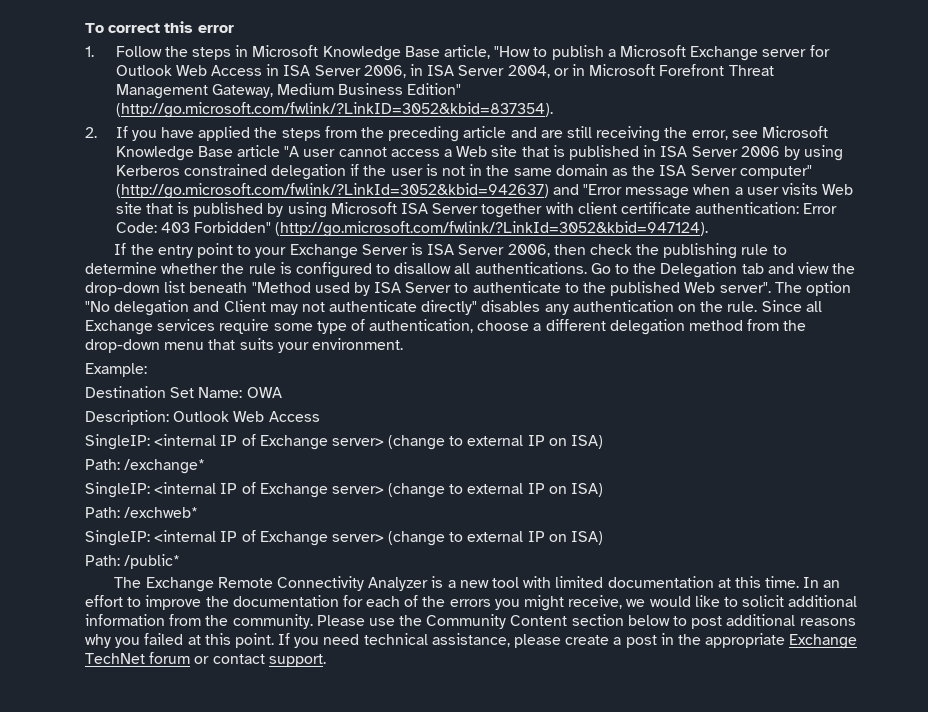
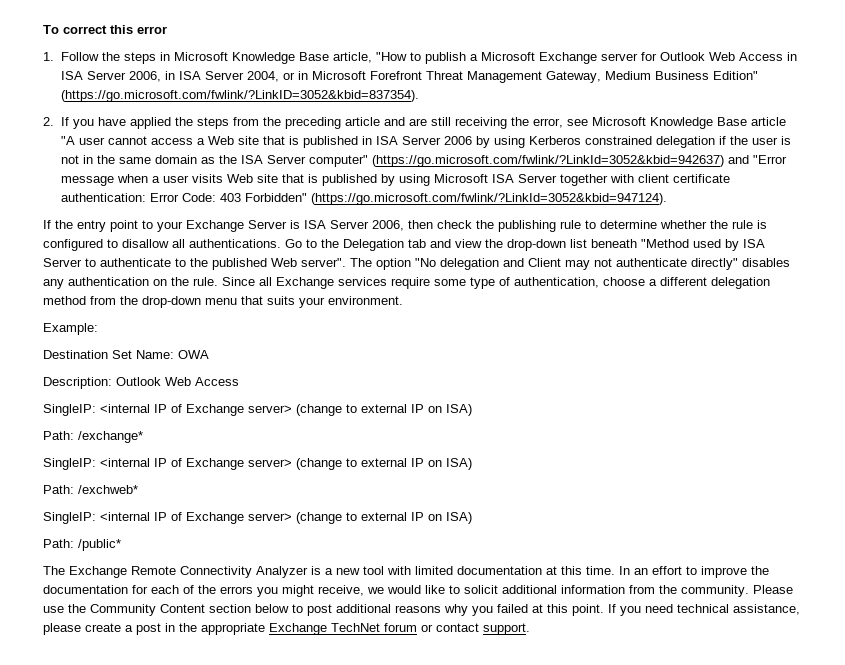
- 1. Follow the steps in Microsoft Knowledge Base article, "How to publish a Microsoft Exchange server for Outlook Web Access in ISA Server 2006, in ISA Server 2004, or in Microsoft Forefront Threat Management Gateway, Medium Business Edition" (http://go.microsoft.com/fwlink/?LinkID=3052&kbid=837354).
+ 1. Follow the steps in Microsoft Knowledge Base article, "How to publish a Microsoft Exchange server for Outlook Web Access in ISA Server 2006, in ISA Server 2004, or in Microsoft Forefront Threat Management Gateway, Medium Business Edition" (https://go.microsoft.com/fwlink/?LinkID=3052&kbid=837354).
- 2. If you have applied the steps from the preceding article and are still receiving the error, see Microsoft Knowledge Base article "A user cannot access a Web site that is published in ISA Server 2006 by using Kerberos constrained delegation if the user is not in the same domain as the ISA Server computer" (http://go.microsoft.com/fwlink/?LinkId=3052&kbid=942637) and "Error message when a user visits Web site that is published by using Microsoft ISA Server together with client certificate authentication:
+ 2. If you have applied the steps from the preceding article and are still receiving the error, see Microsoft Knowledge Base article "A user cannot access a Web site that is published in ISA Server 2006 by using Kerberos constrained delegation if the user is not in the same domain as the ISA Server computer" (https://go.microsoft.com/fwlink/?LinkId=3052&kbid=942637) and "Error message when a user visits Web site that is published by using Microsoft ISA Server together with client certificate authentication:
- 403 Forbidden" (http://go.microsoft.com/fwlink/?LinkId=3052&kbid=947124).
+ 403 Forbidden" (https://go.microsoft.com/fwlink/?LinkId=3052&kbid=947124).

